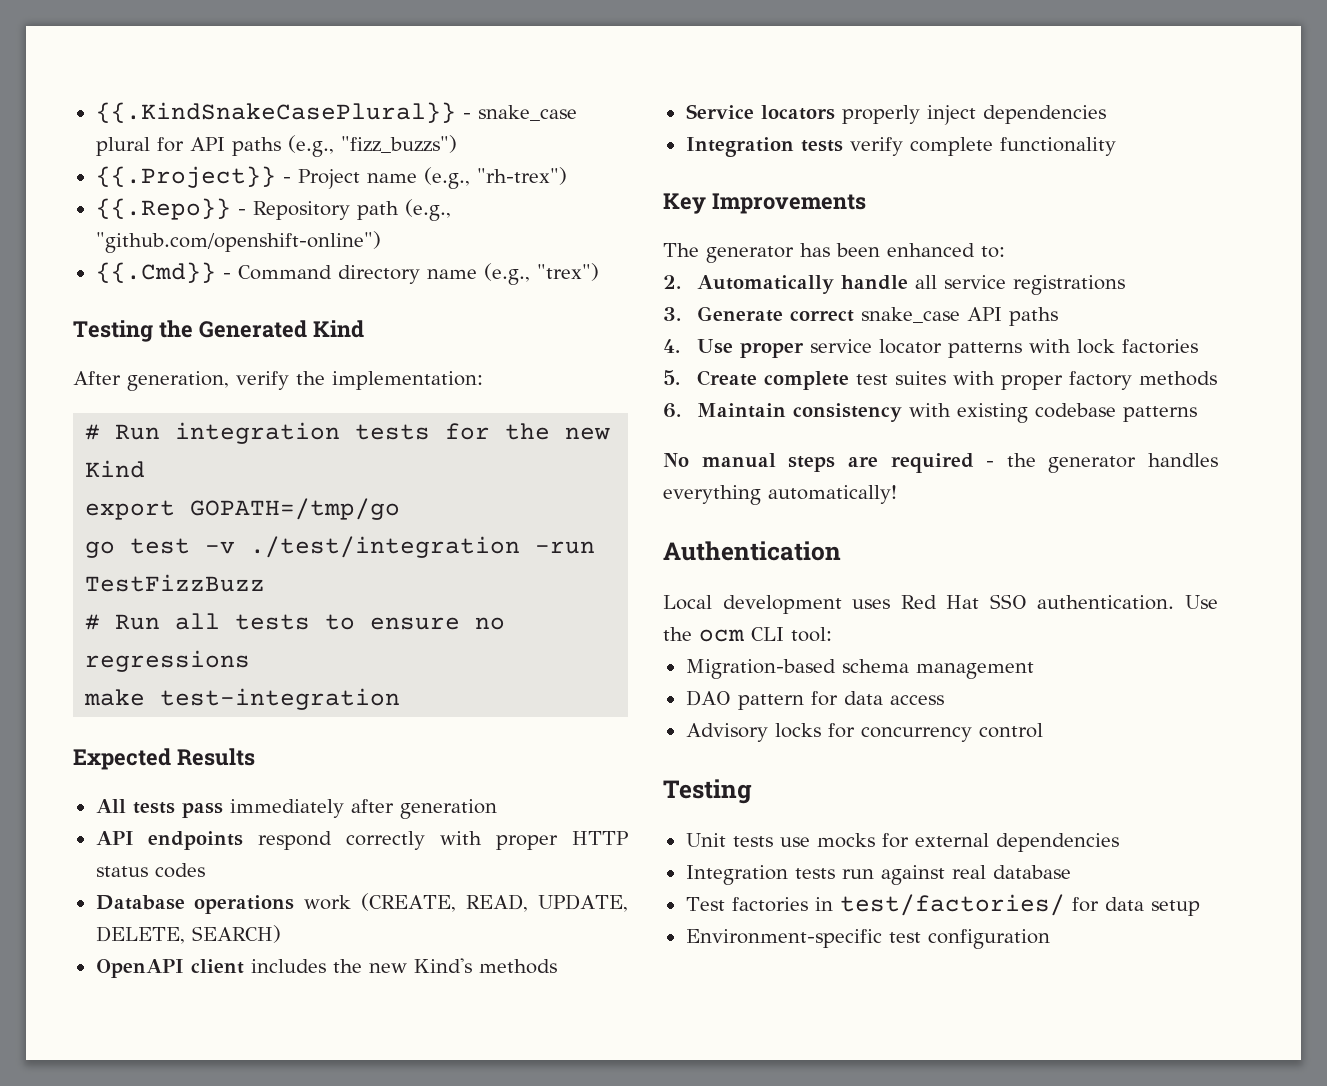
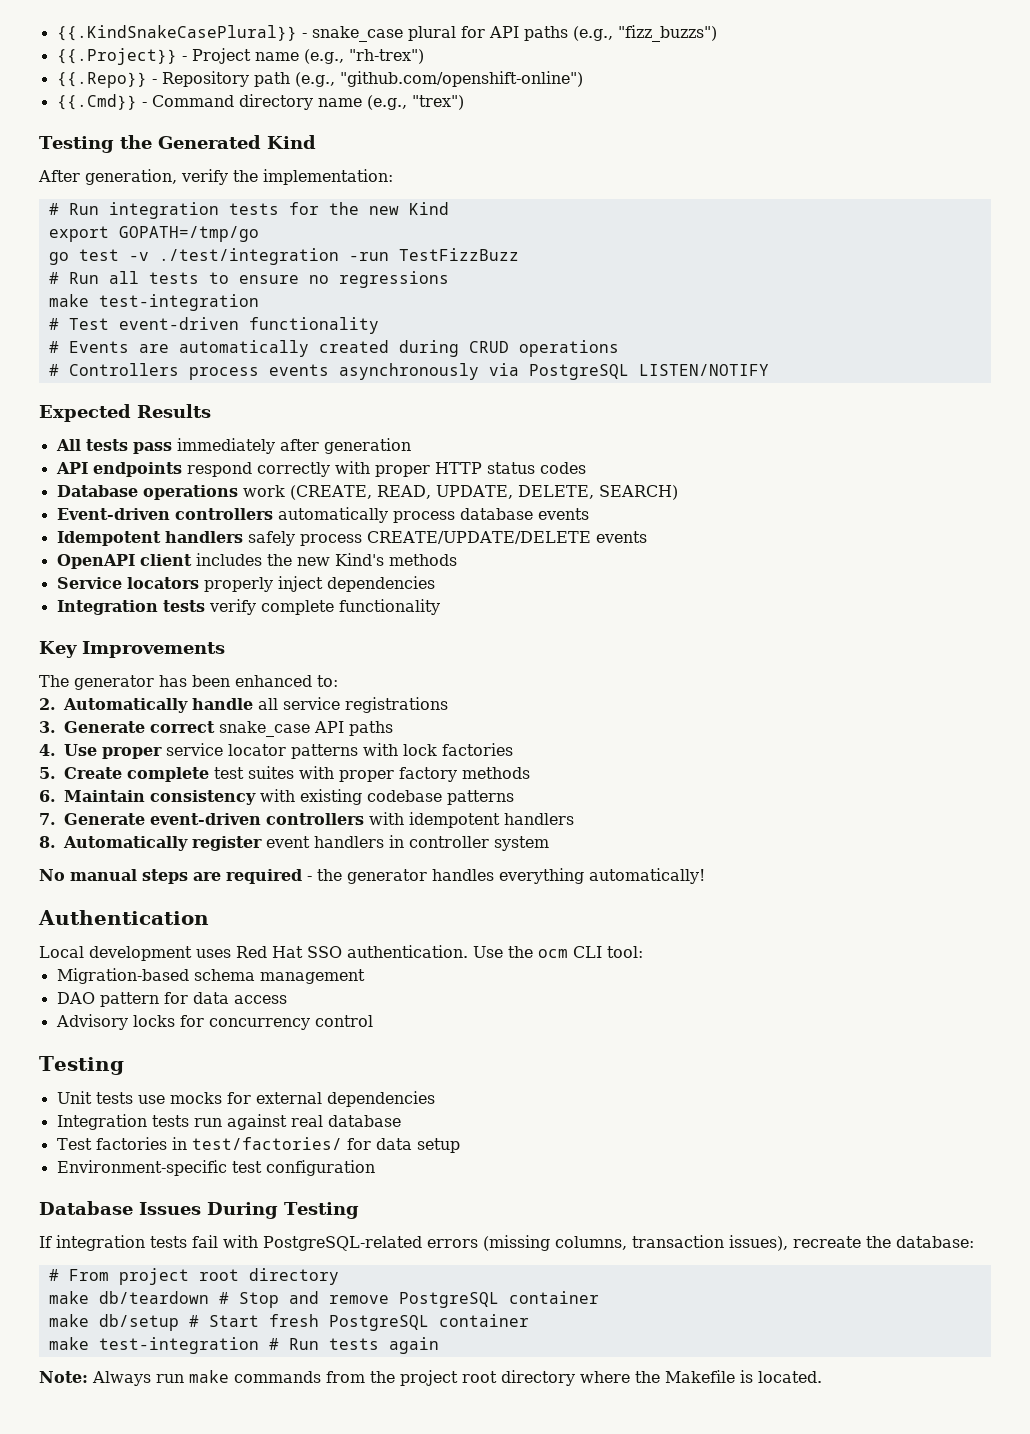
+ # Test event-driven functionality
+ # Events are automatically created during CRUD operations
+ # Controllers process events asynchronously via PostgreSQL LISTEN/NOTIFY
+ Event-driven controllers automatically process database events
+ Idempotent handlers safely process CREATE/UPDATE/DELETE events
+ 7. Generate event-driven controllers with idempotent handlers
+ 8. Automatically register event handlers in controller system
+ Database Issues During Testing
+ If integration tests fail with PostgreSQL-related errors (missing columns, transaction issues), recreate the database:
+ # From project root directory
+ make db/teardown # Stop and remove PostgreSQL container
+ make db/setup # Start fresh PostgreSQL container
+ make test-integration # Run tests again
+ Note: Always run make commands from the project root directory where the Makefile is located.

